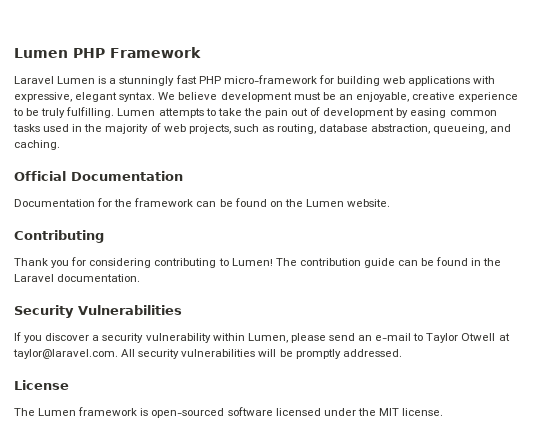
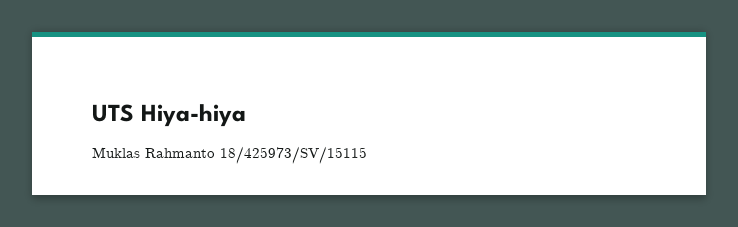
- Lumen PHP Framework
- Laravel Lumen is a stunningly fast PHP micro-framework for building web applications with expressive, elegant syntax. We believe development must be an enjoyable, creative experience to be truly fulfilling. Lumen attempts to take the pain out of development by easing common tasks used in the majority of web projects, such as routing, database abstraction, queueing, and caching.
- Official Documentation
- Documentation for the framework can be found on the Lumen website.
- Contributing
- Thank you for considering contributing to Lumen! The contribution guide can be found in the Laravel documentation.
- Security Vulnerabilities
- If you discover a security vulnerability within Lumen, please send an e-mail to Taylor Otwell at taylor@laravel.com. All security vulnerabilities will be promptly addressed.
- License
- The Lumen framework is open-sourced software licensed under the MIT license.
+ UTS Hiya-hiya
+ Muklas Rahmanto 18/425973/SV/15115

